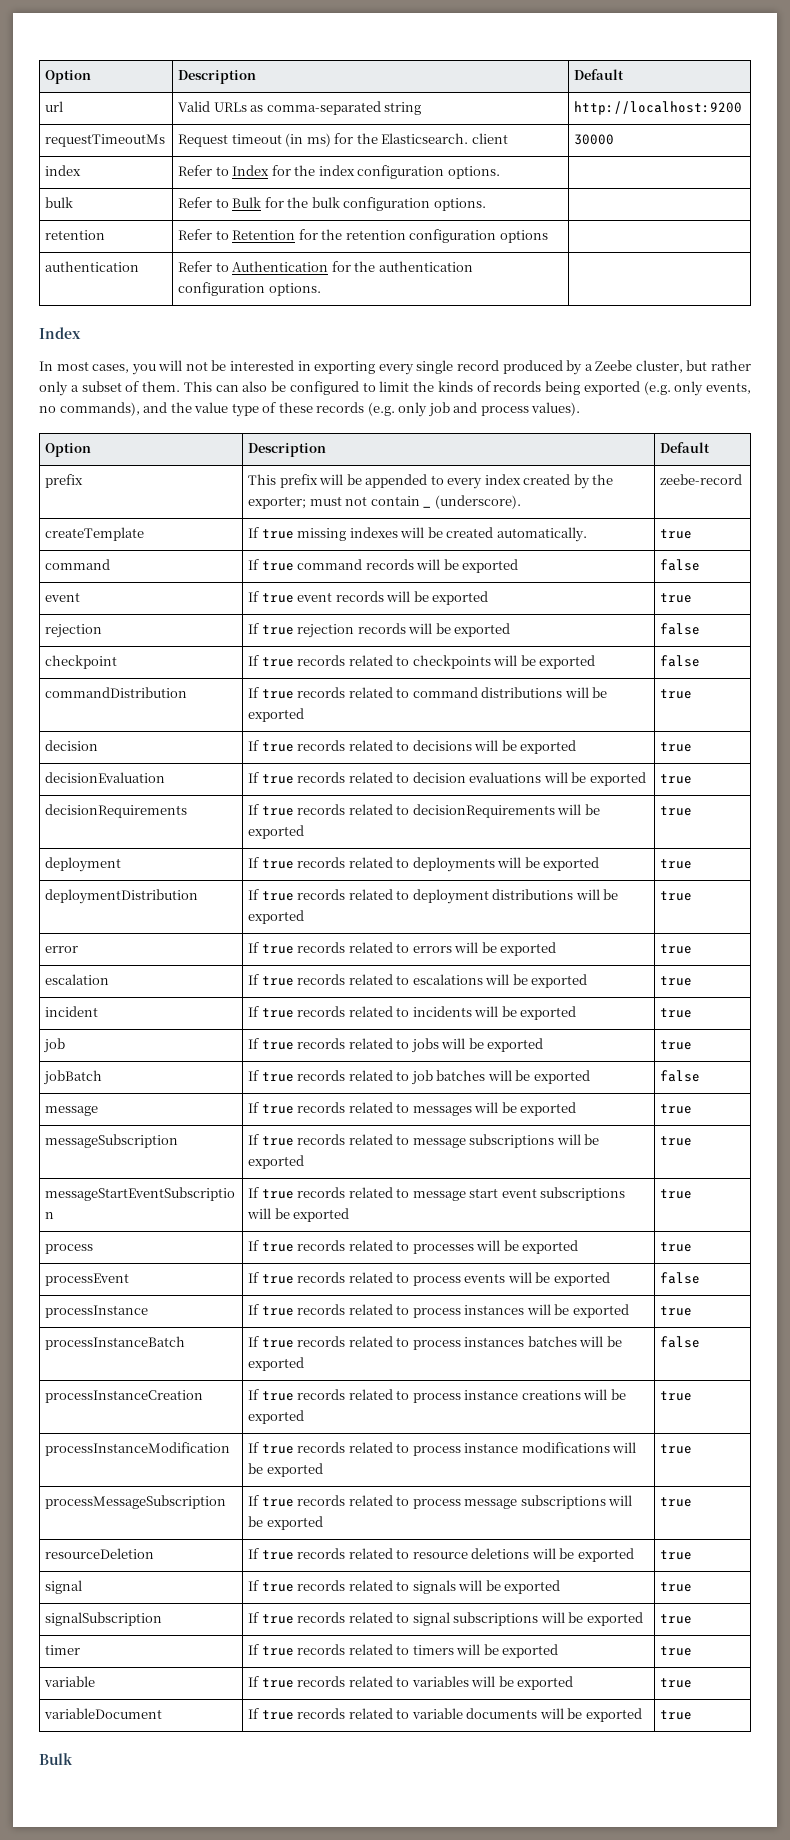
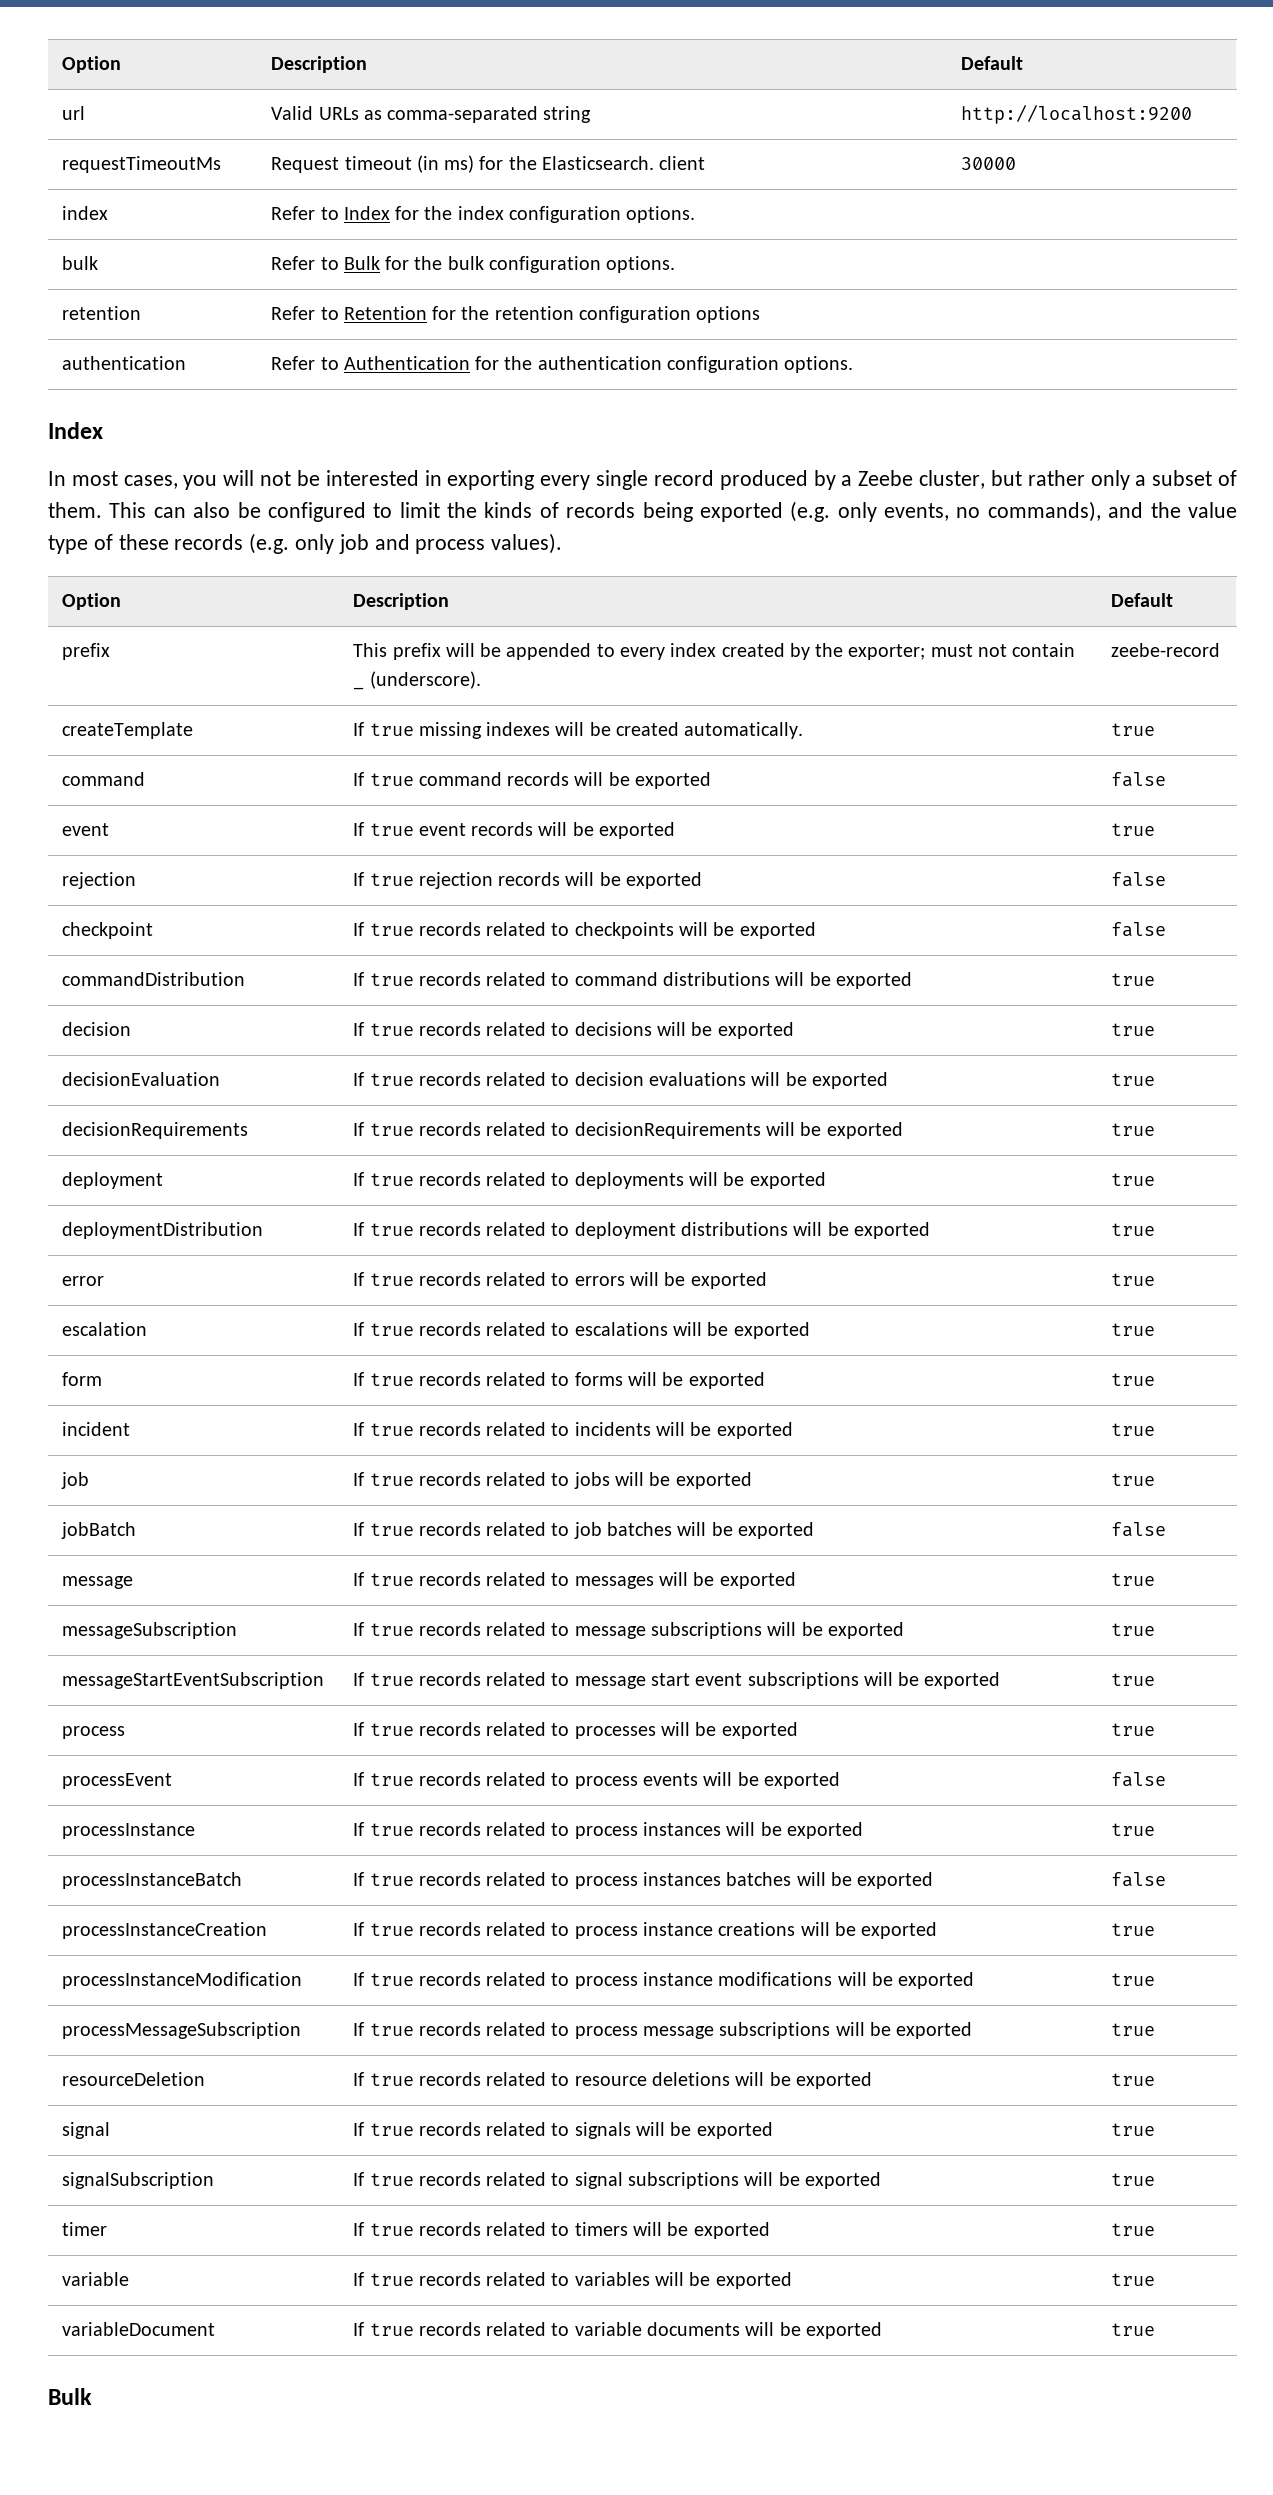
+ form | If true records related to forms will be exported | true

